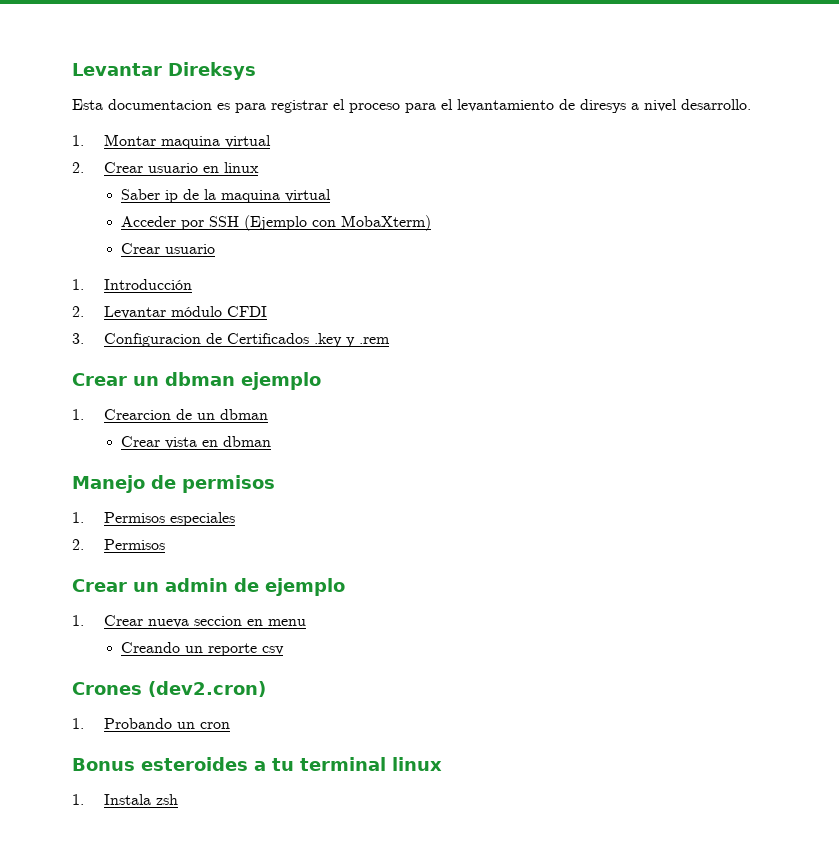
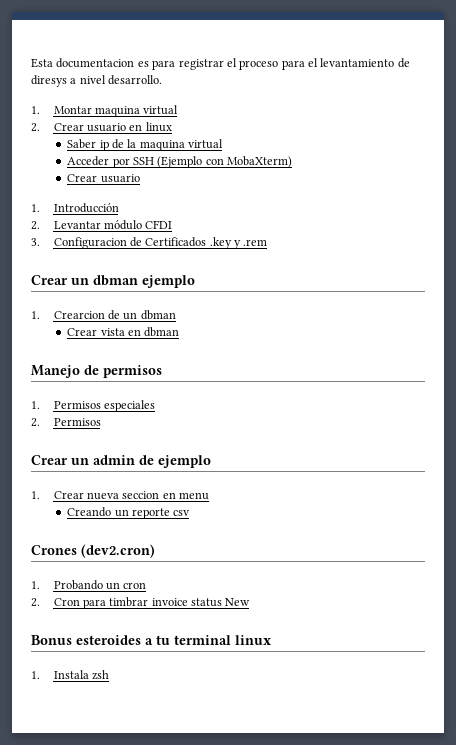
- Levantar Direksys
+ 2. Cron para timbrar invoice status New

